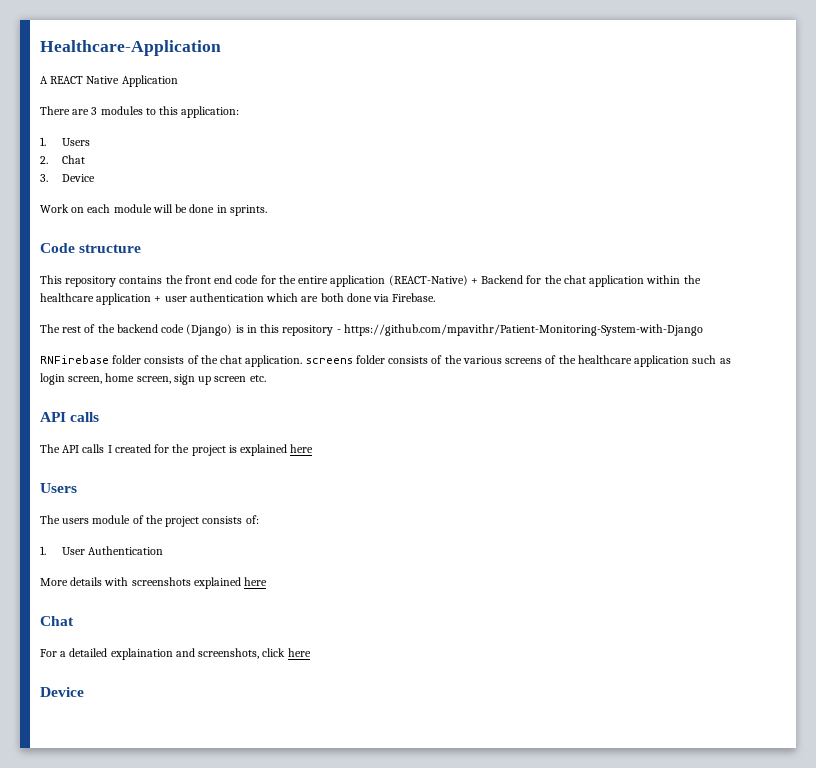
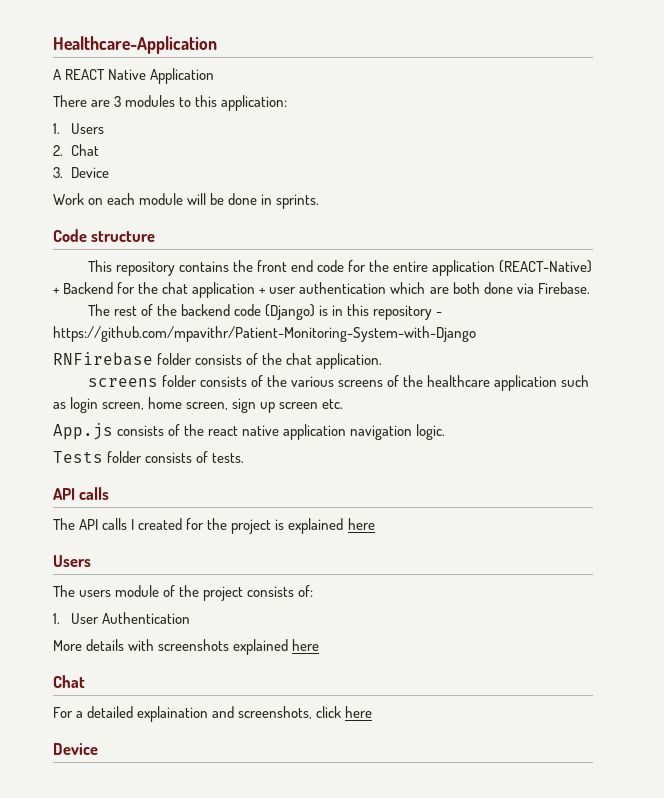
- This repository contains the front end code for the entire application (REACT-Native) + Backend for the chat application within the healthcare application + user authentication which are both done via Firebase.
+ This repository contains the front end code for the entire application (REACT-Native) + Backend for the chat application + user authentication which are both done via Firebase.
- RNFirebase folder consists of the chat application. screens folder consists of the various screens of the healthcare application such as login screen, home screen, sign up screen etc.
+ RNFirebase folder consists of the chat application.
+ screens folder consists of the various screens of the healthcare application such as login screen, home screen, sign up screen etc.
+ App.js consists of the react native application navigation logic.
+ Tests folder consists of tests.

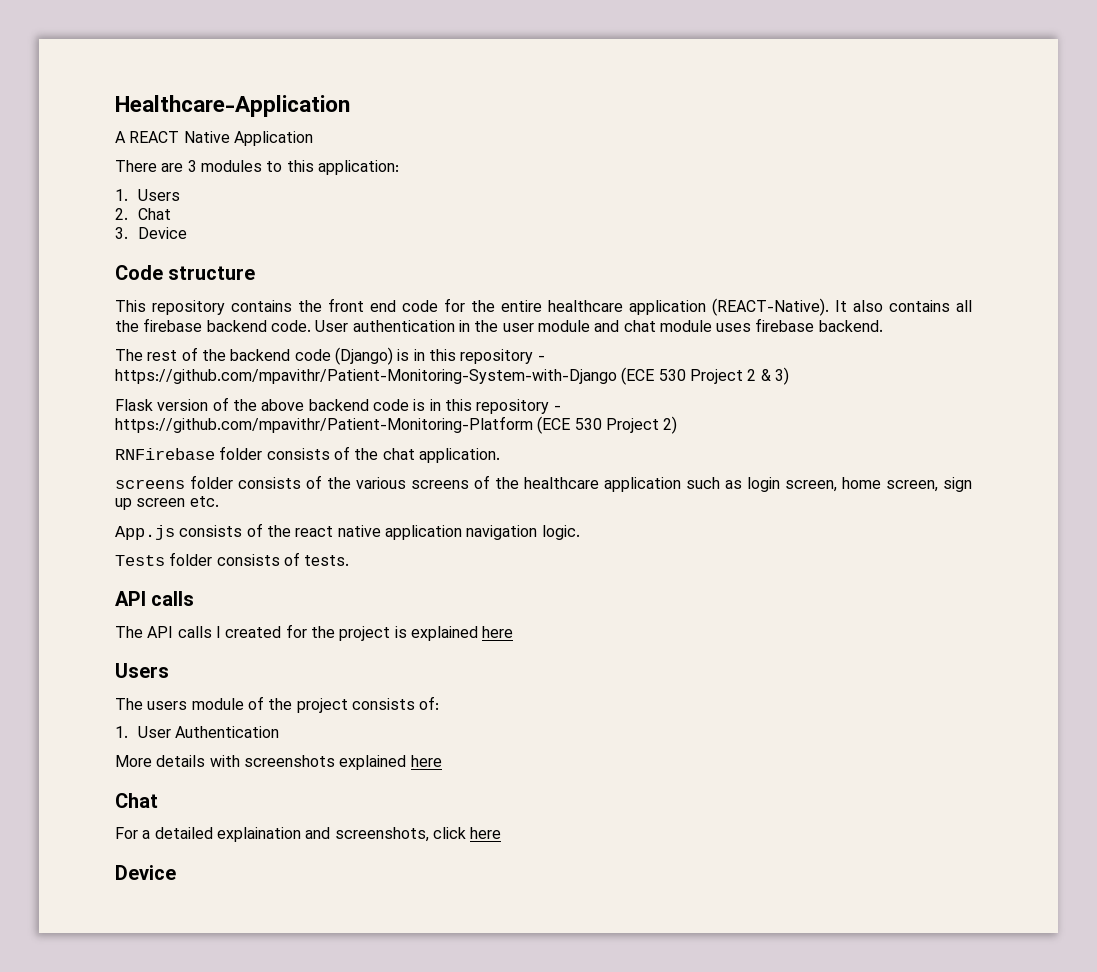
- Work on each module will be done in sprints.
- This repository contains the front end code for the entire application (REACT-Native) + Backend for the chat application + user authentication which are both done via Firebase.
+ This repository contains the front end code for the entire healthcare application (REACT-Native). It also contains all the firebase backend code. User authentication in the user module and chat module uses firebase backend.
- The rest of the backend code (Django) is in this repository - https://github.com/mpavithr/Patient-Monitoring-System-with-Django
+ The rest of the backend code (Django) is in this repository - https://github.com/mpavithr/Patient-Monitoring-System-with-Django (ECE 530 Project 2 & 3)
+ Flask version of the above backend code is in this repository - https://github.com/mpavithr/Patient-Monitoring-Platform (ECE 530 Project 2)

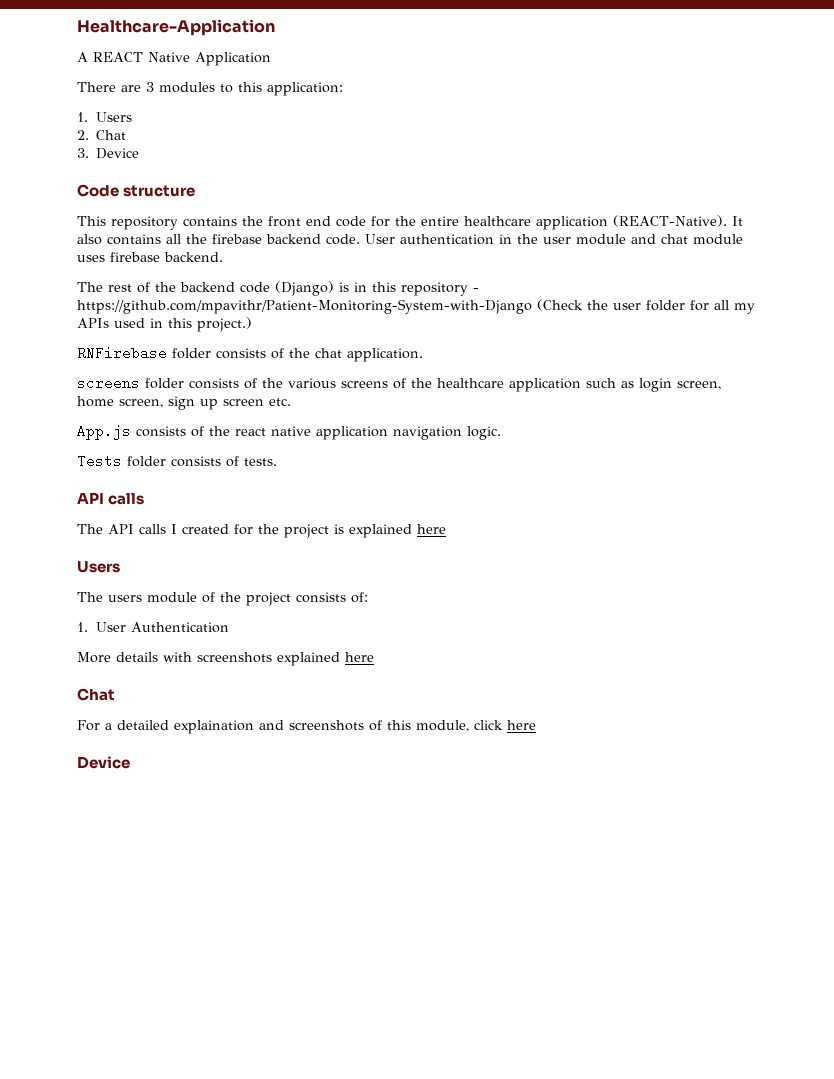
- The rest of the backend code (Django) is in this repository - https://github.com/mpavithr/Patient-Monitoring-System-with-Django (ECE 530 Project 2 & 3)
- Flask version of the above backend code is in this repository - https://github.com/mpavithr/Patient-Monitoring-Platform (ECE 530 Project 2)
+ The rest of the backend code (Django) is in this repository - https://github.com/mpavithr/Patient-Monitoring-System-with-Django (Check the user folder for all my APIs used in this project.)
- For a detailed explaination and screenshots, click here
+ For a detailed explaination and screenshots of this module, click here

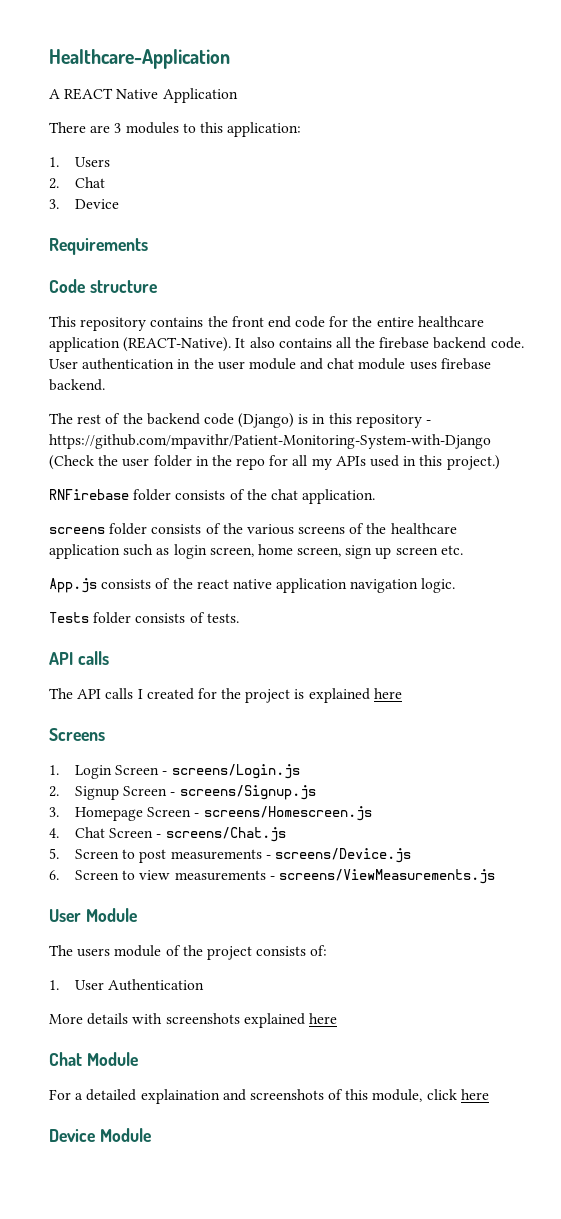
+ Requirements
- The rest of the backend code (Django) is in this repository - https://github.com/mpavithr/Patient-Monitoring-System-with-Django (Check the user folder for all my APIs used in this project.)
+ The rest of the backend code (Django) is in this repository - https://github.com/mpavithr/Patient-Monitoring-System-with-Django (Check the user folder in the repo for all my APIs used in this project.)
  The API calls I created for the project is explained here
- Users
+ Screens
+ 1. Login Screen - screens/Login.js
+ 2. Signup Screen - screens/Signup.js
+ 3. Homepage Screen - screens/Homescreen.js
+ 4. Chat Screen - screens/Chat.js
+ 5. Screen to post measurements - screens/Device.js
+ 6. Screen to view measurements - screens/ViewMeasurements.js
+ User Module
  More details with screenshots explained here
- Chat
+ Chat Module
  For a detailed explaination and screenshots of this module, click here
- Device
+ Device Module

